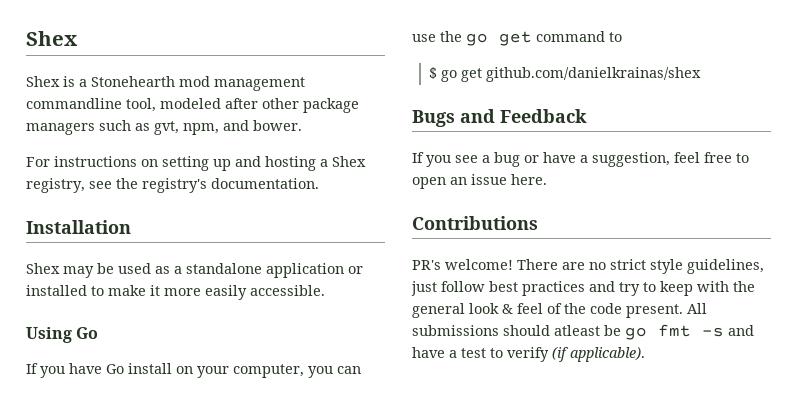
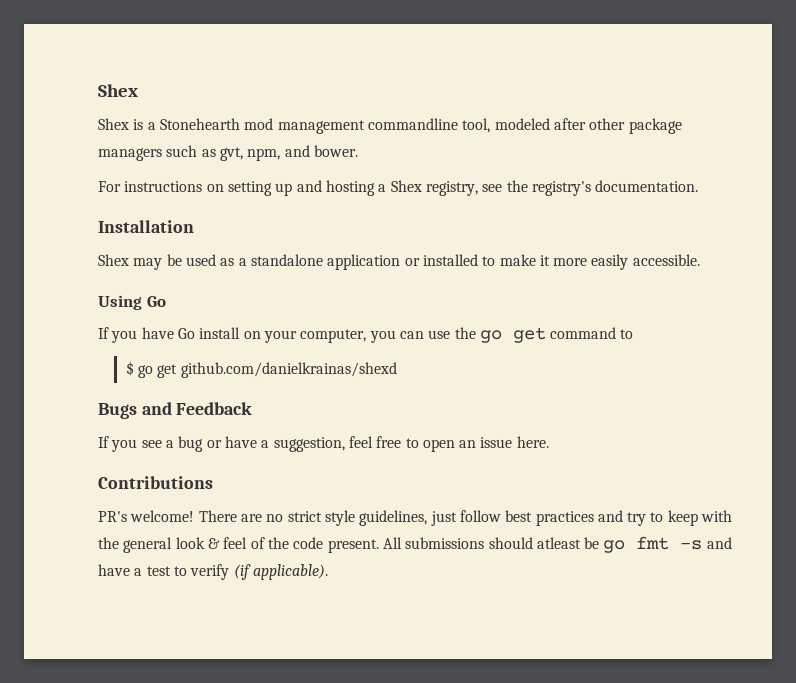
- $ go get github.com/danielkrainas/shex
+ $ go get github.com/danielkrainas/shexd

